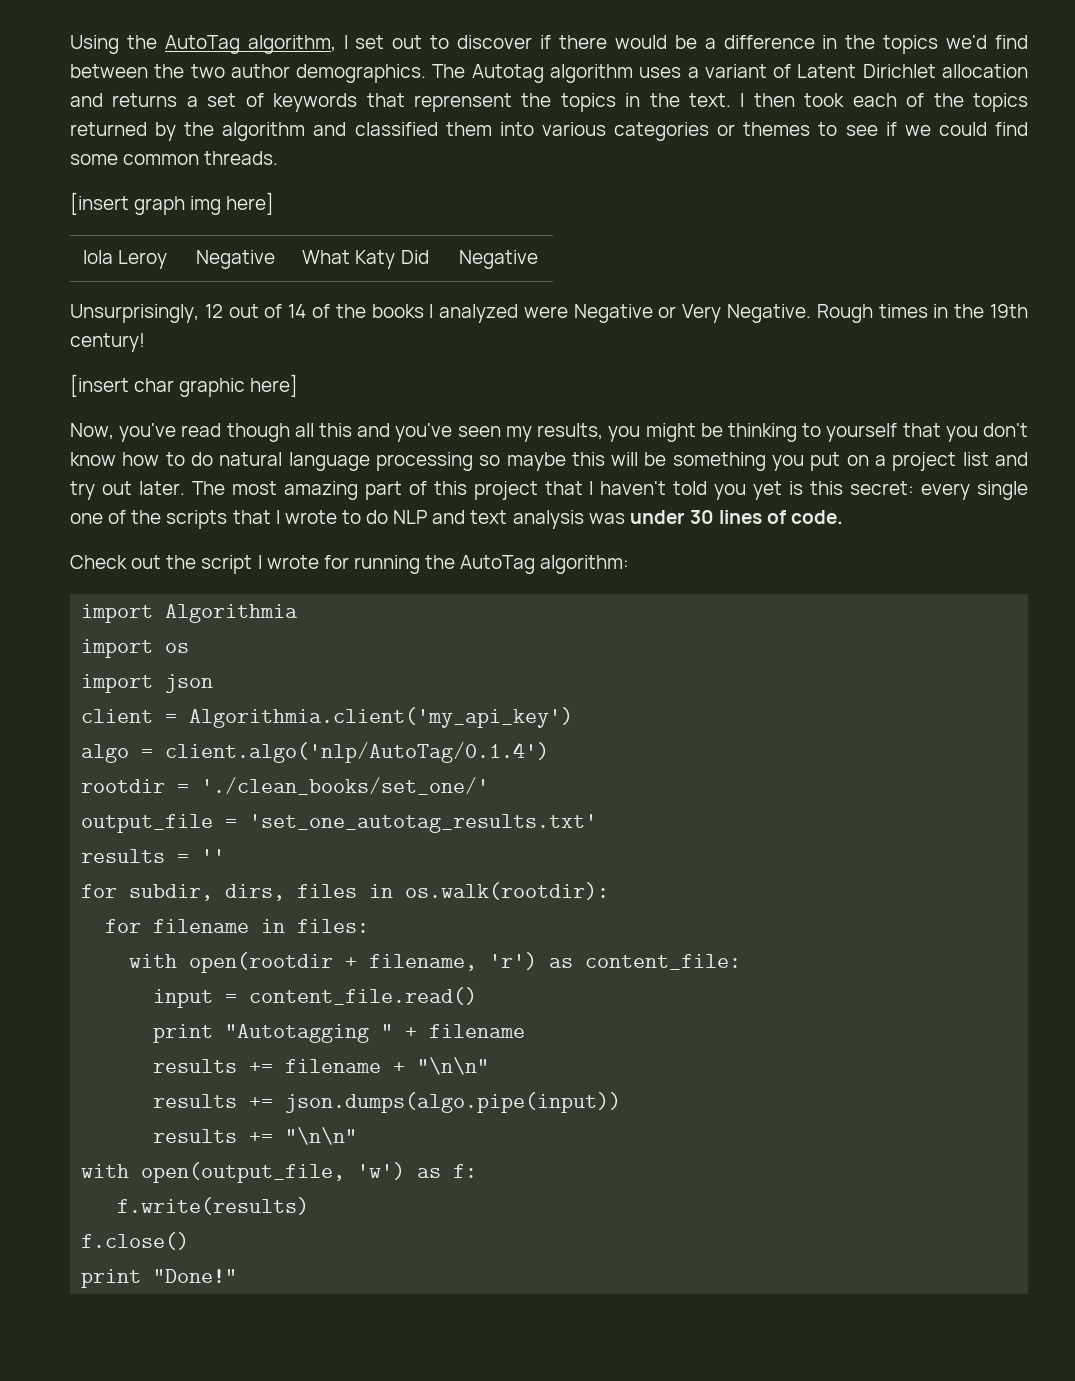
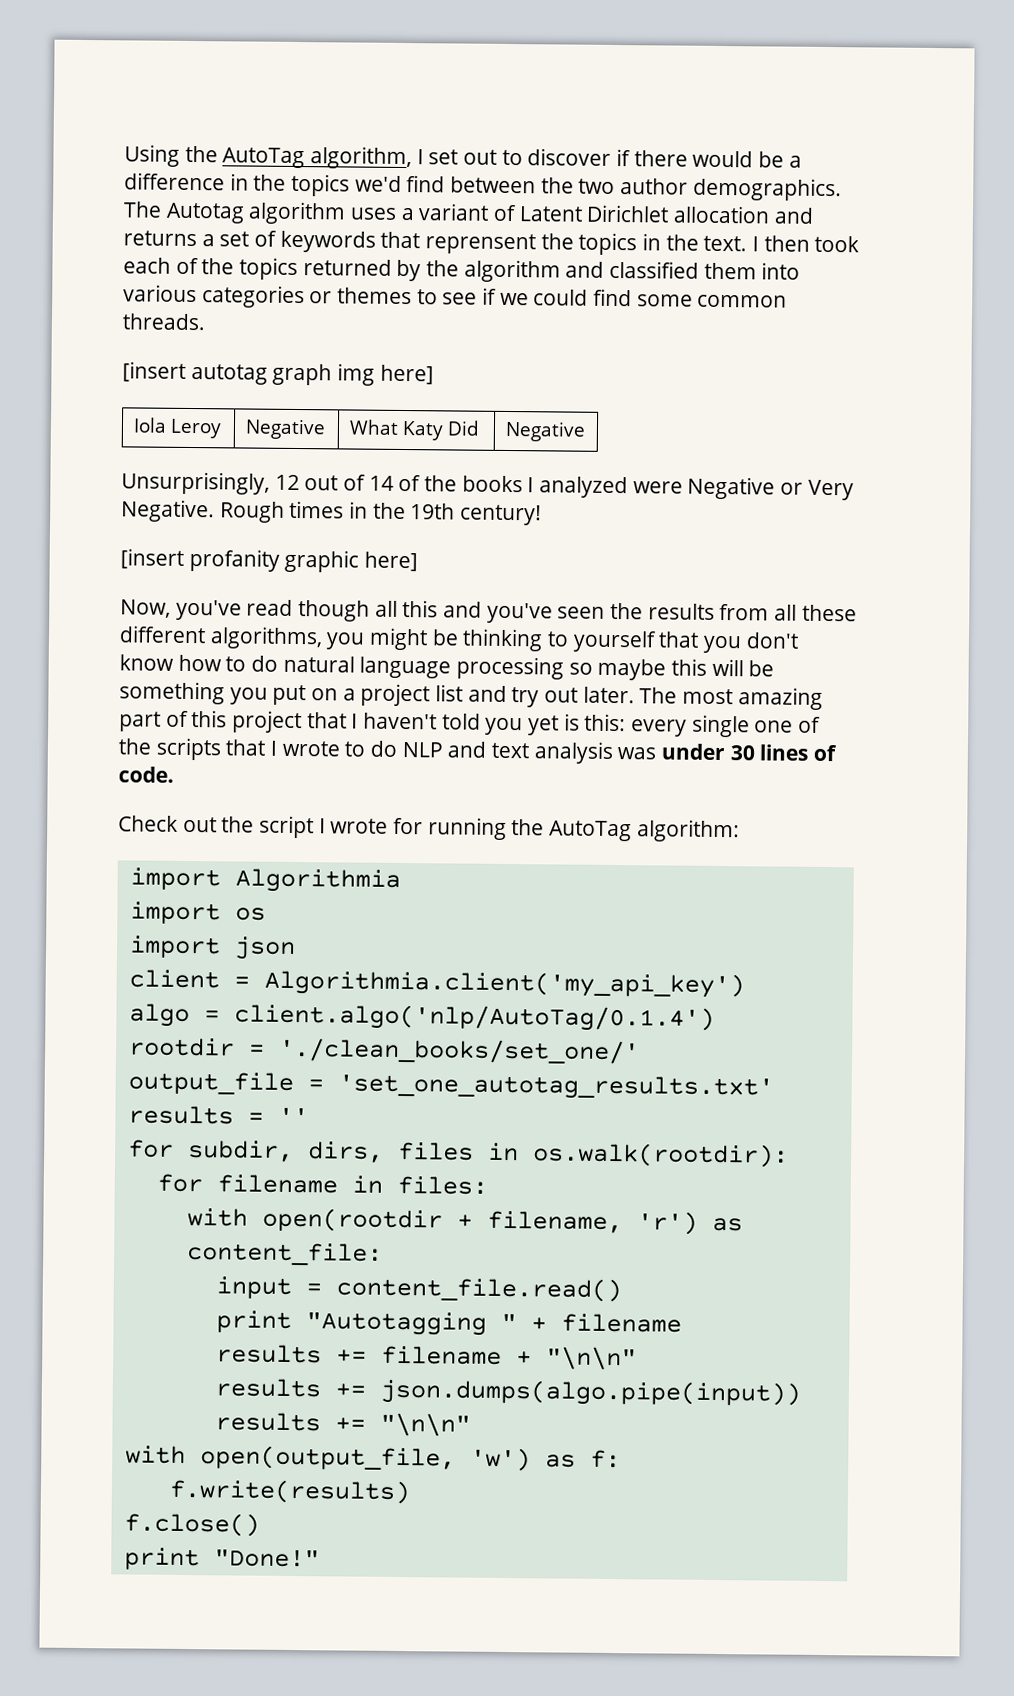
- [insert graph img here]
+ [insert autotag graph img here]
- [insert char graphic here]
+ [insert profanity graphic here]
- Now, you've read though all this and you've seen my results, you might be thinking to yourself that you don't know how to do natural language processing so maybe this will be something you put on a project list and try out later.
+ Now, you've read though all this and you've seen the results from all these different algorithms, you might be thinking to yourself that you don't know how to do natural language processing so maybe this will be something you put on a project list and try out later.
- The most amazing part of this project that I haven't told you yet is this secret: every single one of the scripts that I wrote to do NLP and text analysis was under 30 lines of code.
+ The most amazing part of this project that I haven't told you yet is this: every single one of the scripts that I wrote to do NLP and text analysis was under 30 lines of code.

